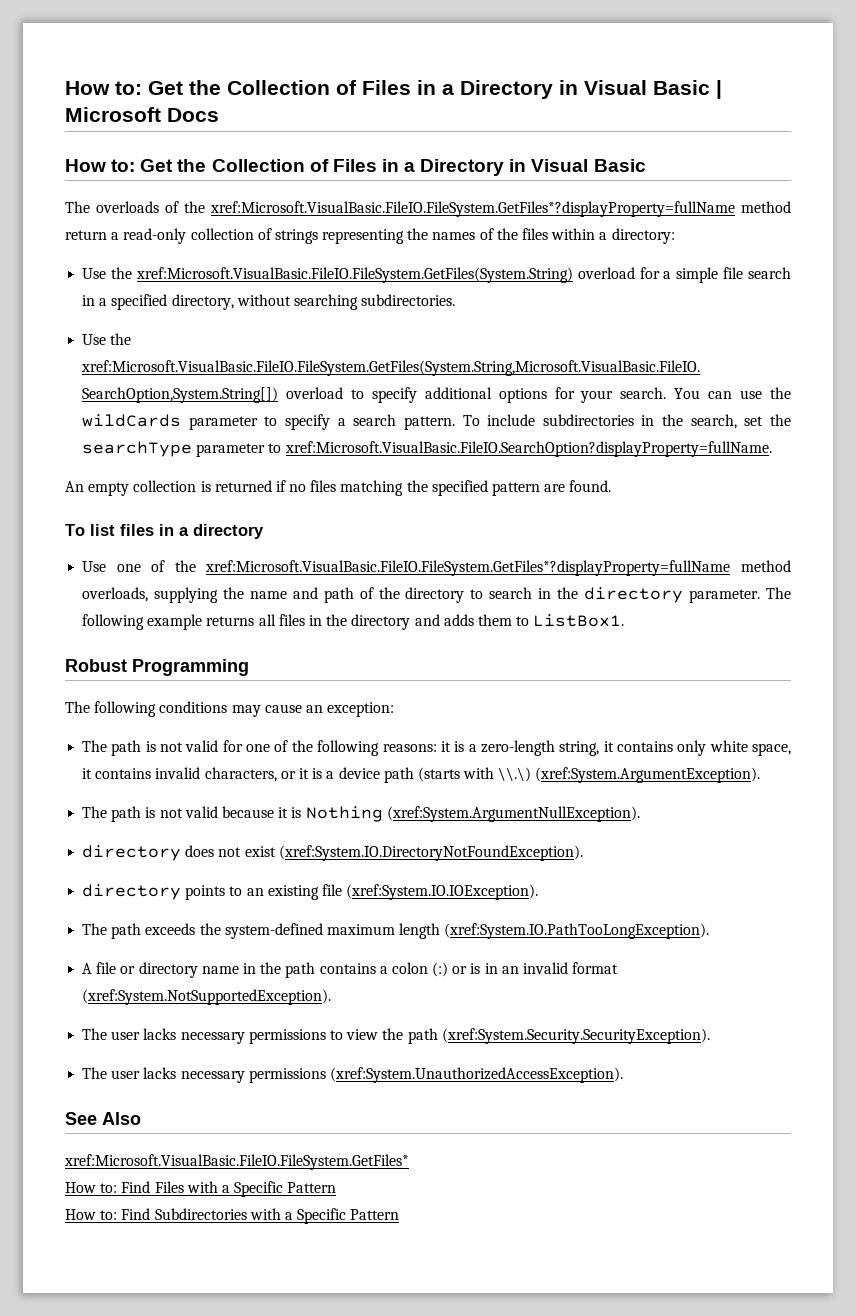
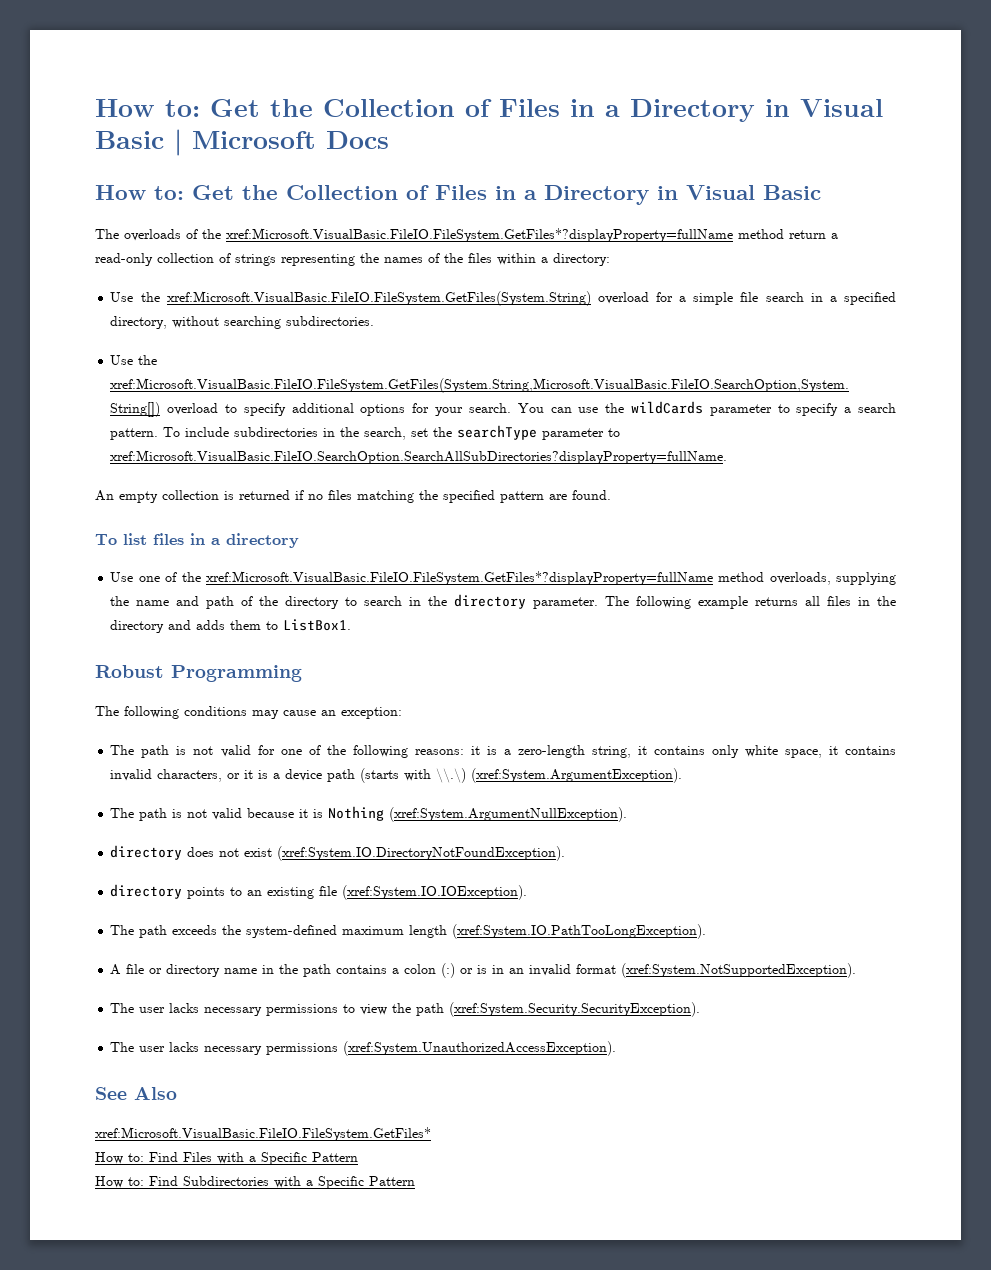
- To include subdirectories in the search, set the searchType parameter to xref:Microsoft.VisualBasic.FileIO.SearchOption?displayProperty=fullName.
+ To include subdirectories in the search, set the searchType parameter to xref:Microsoft.VisualBasic.FileIO.SearchOption.SearchAllSubDirectories?displayProperty=fullName.

